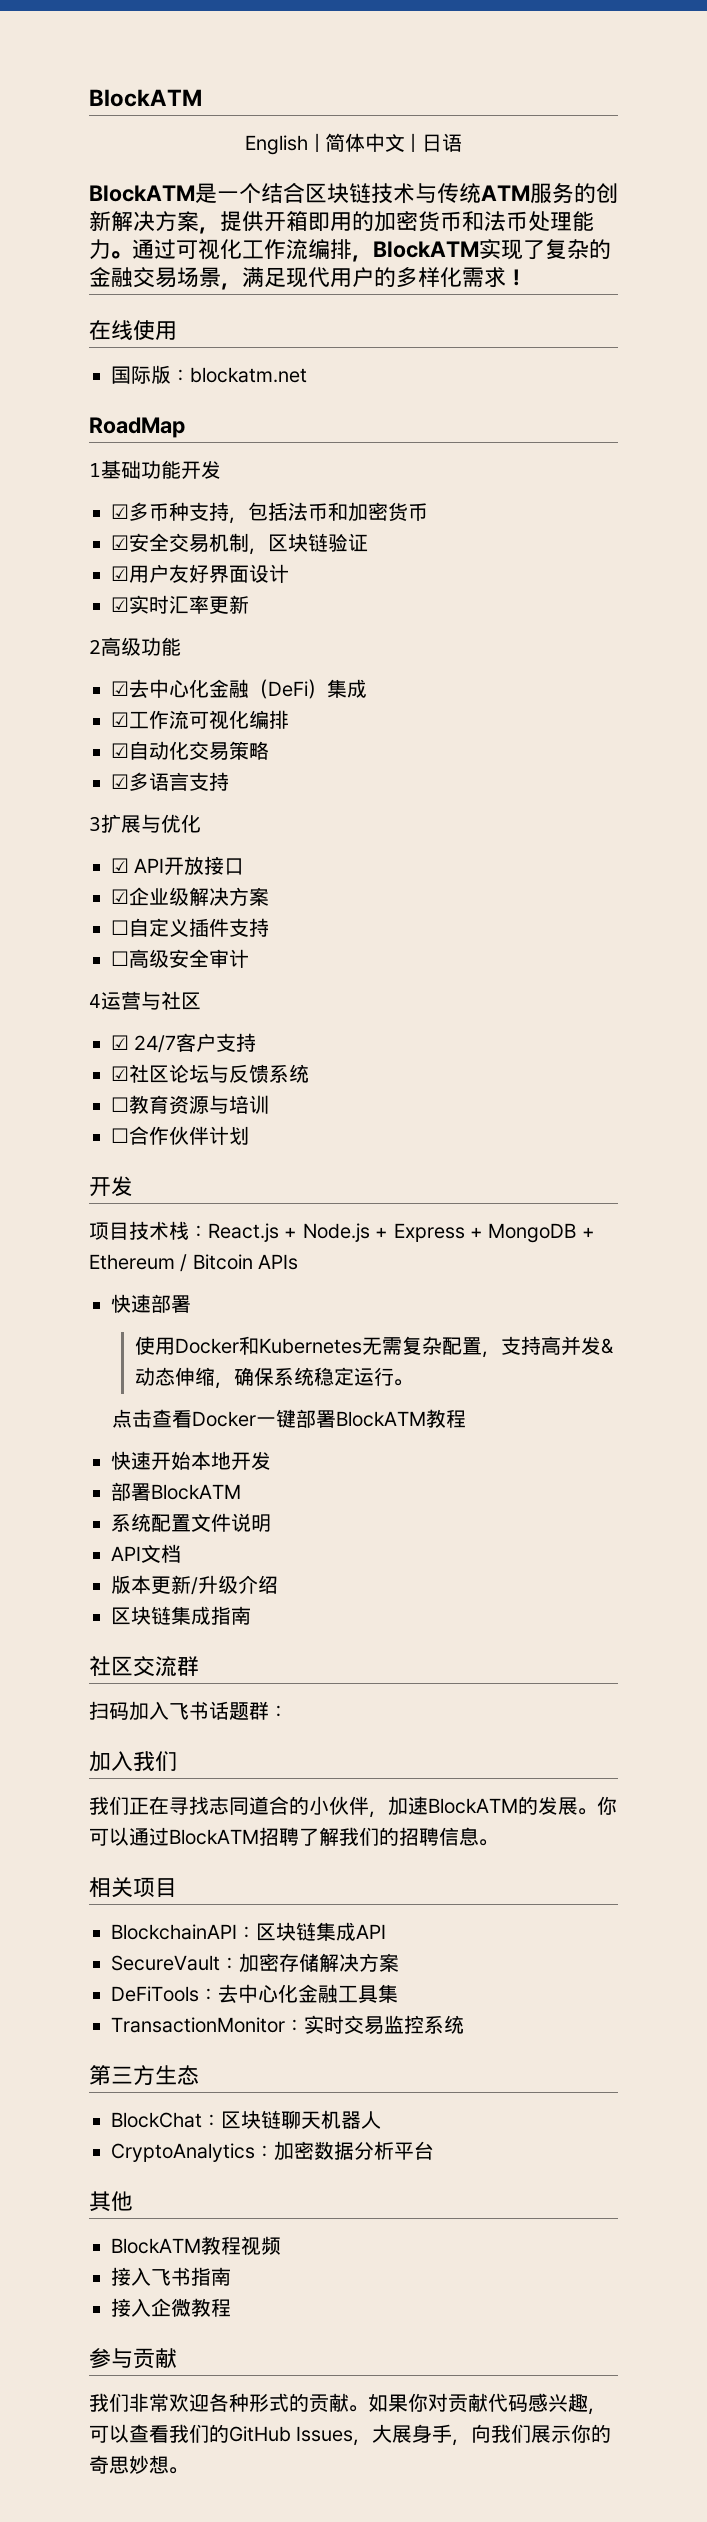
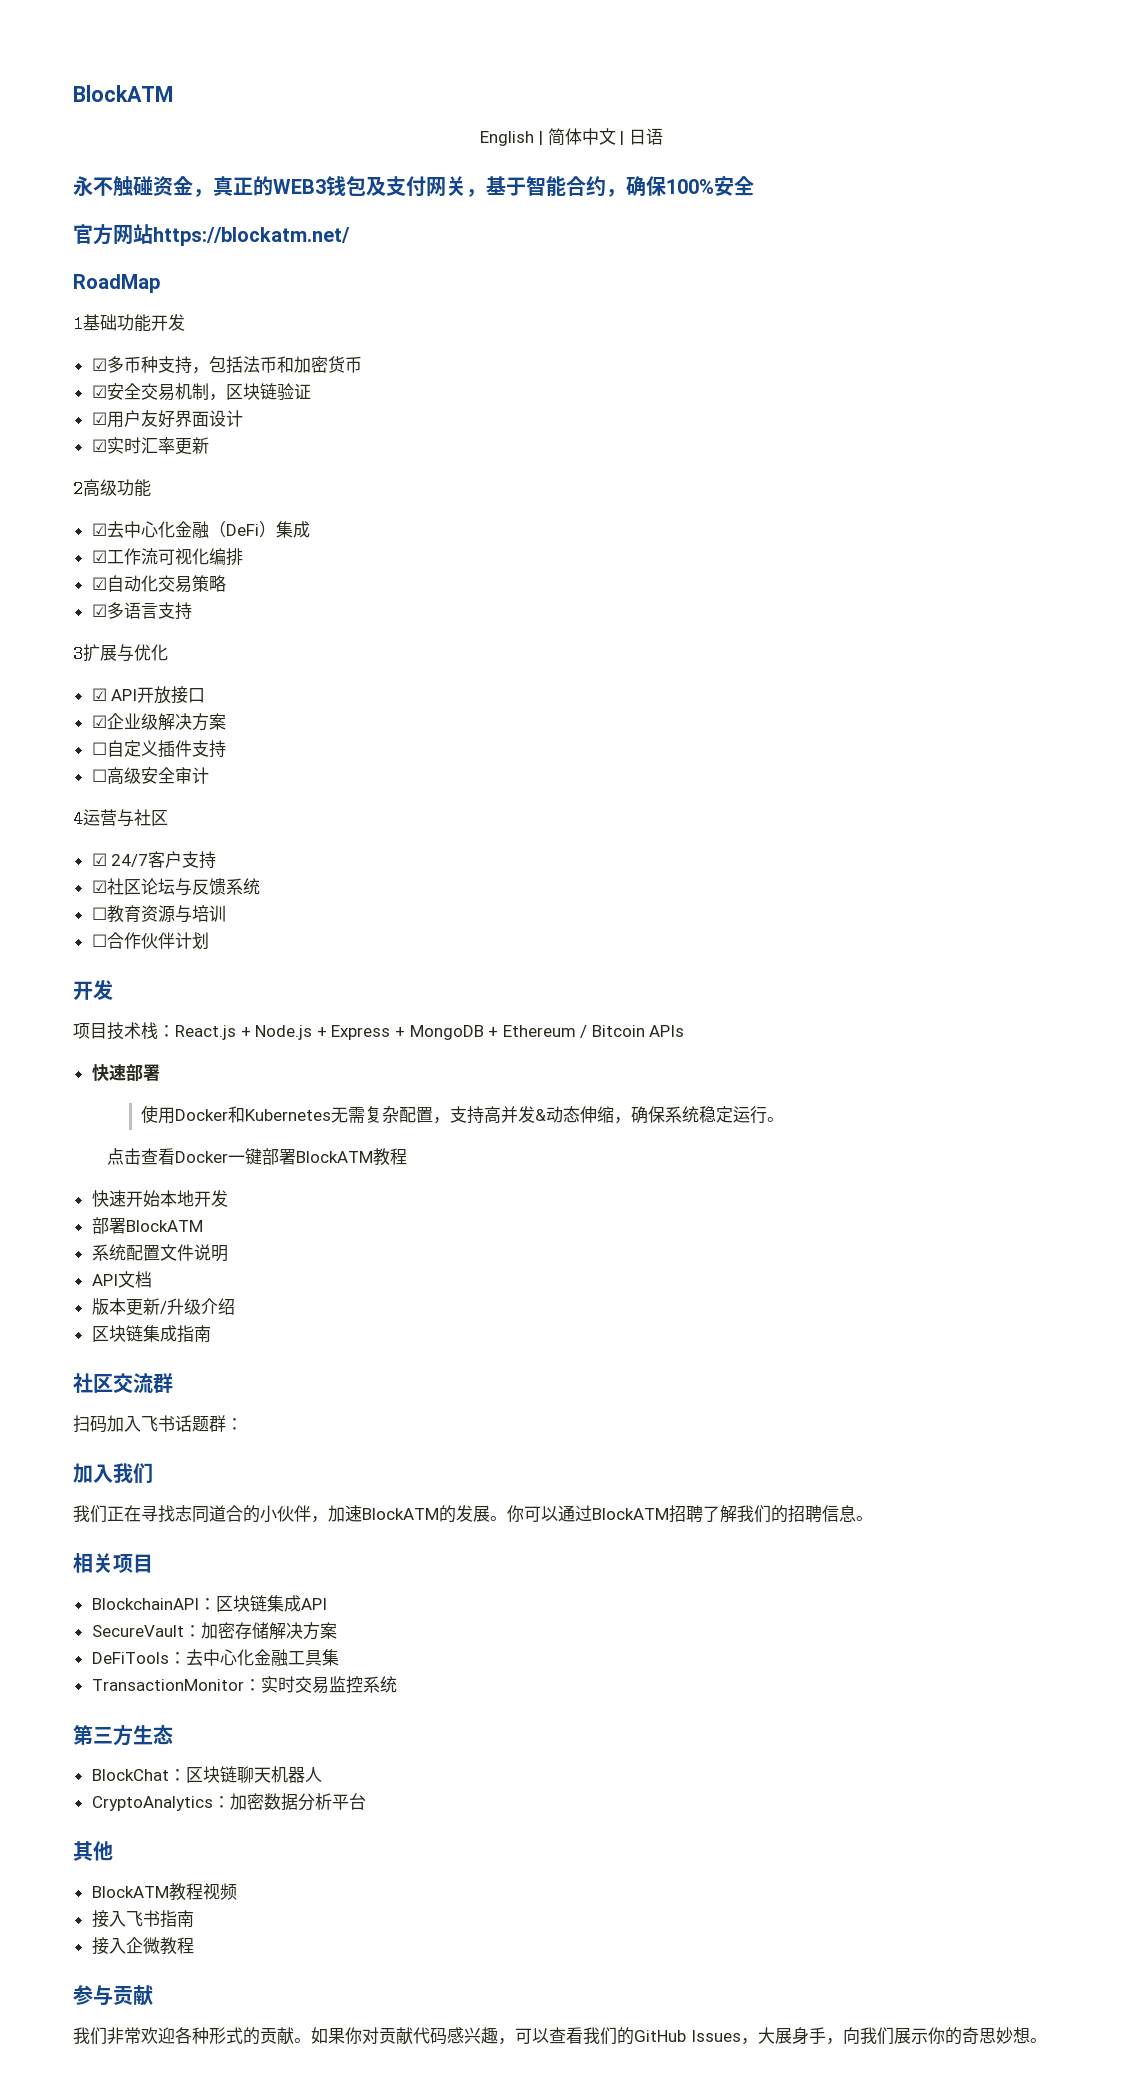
- BlockATM是一个结合区块链技术与传统ATM服务的创新解决方案，提供开箱即用的加密货币和法币处理能力。通过可视化工作流编排，BlockATM实现了复杂的金融交易场景，满足现代用户的多样化需求！
- 在线使用
- 国际版：blockatm.net
+ 永不触碰资金，真正的WEB3钱包及支付网关，基于智能合约，确保100%安全
+ 官方网站https://blockatm.net/

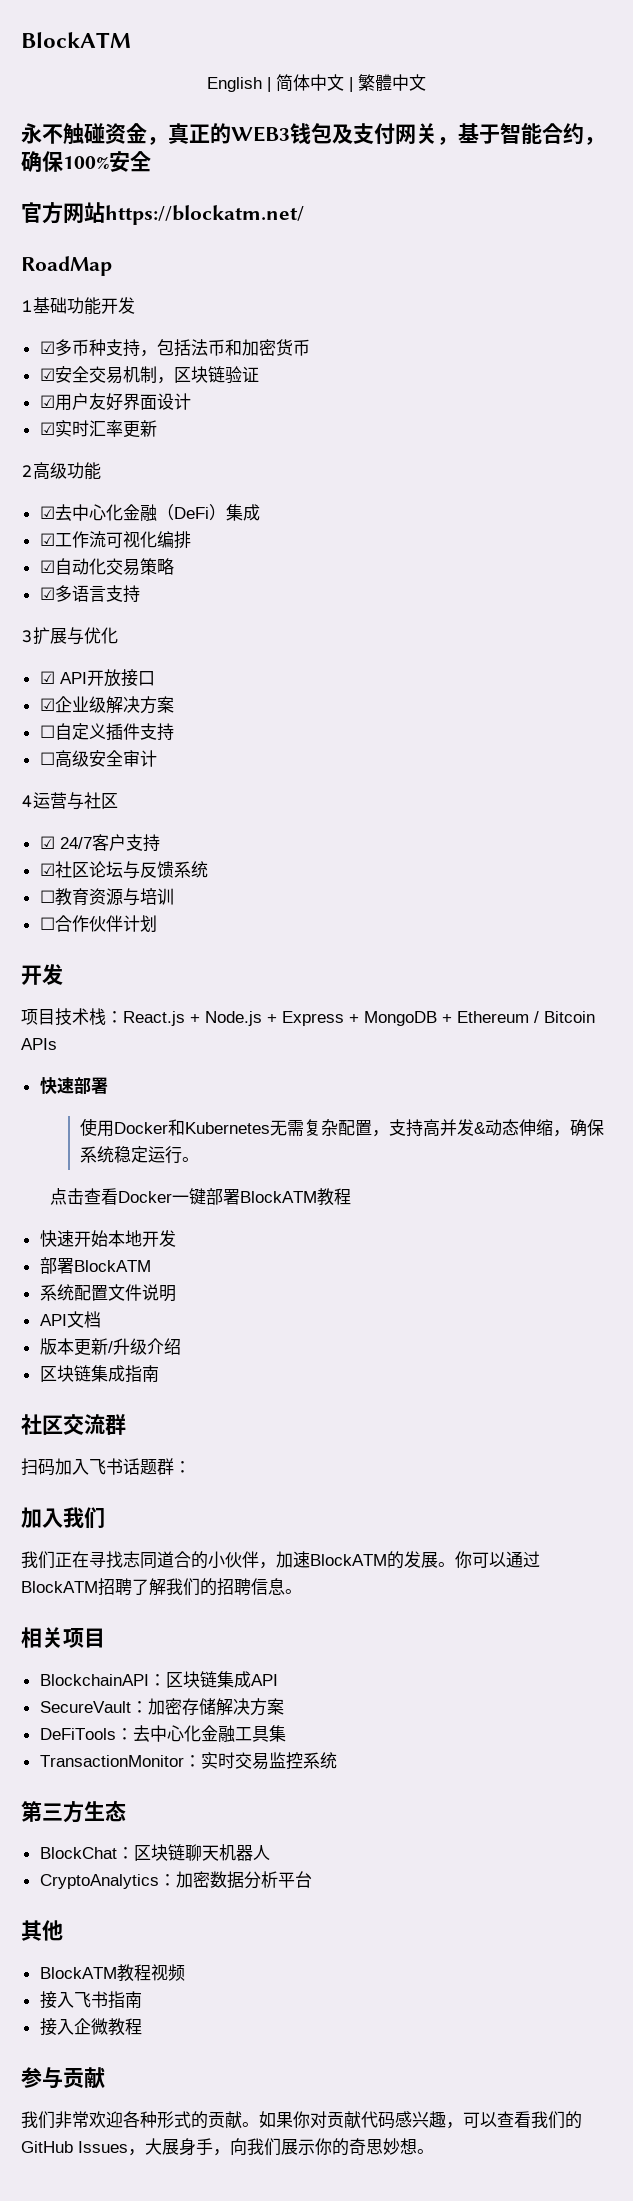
- English | 简体中文 | 日语
+ English | 简体中文 | 繁體中文

